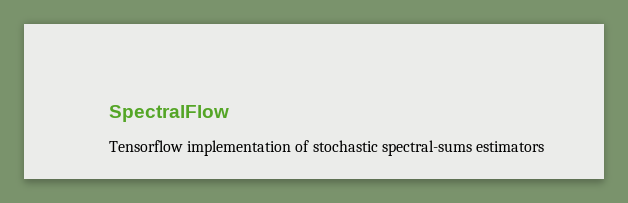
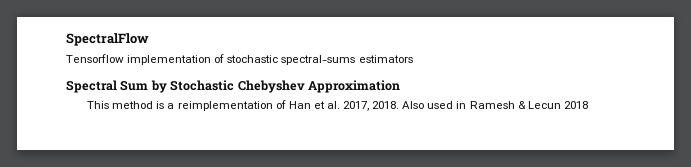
+ Spectral Sum by Stochastic Chebyshev Approximation
+ This method is a reimplementation of Han et al. 2017, 2018. Also used in Ramesh & Lecun 2018

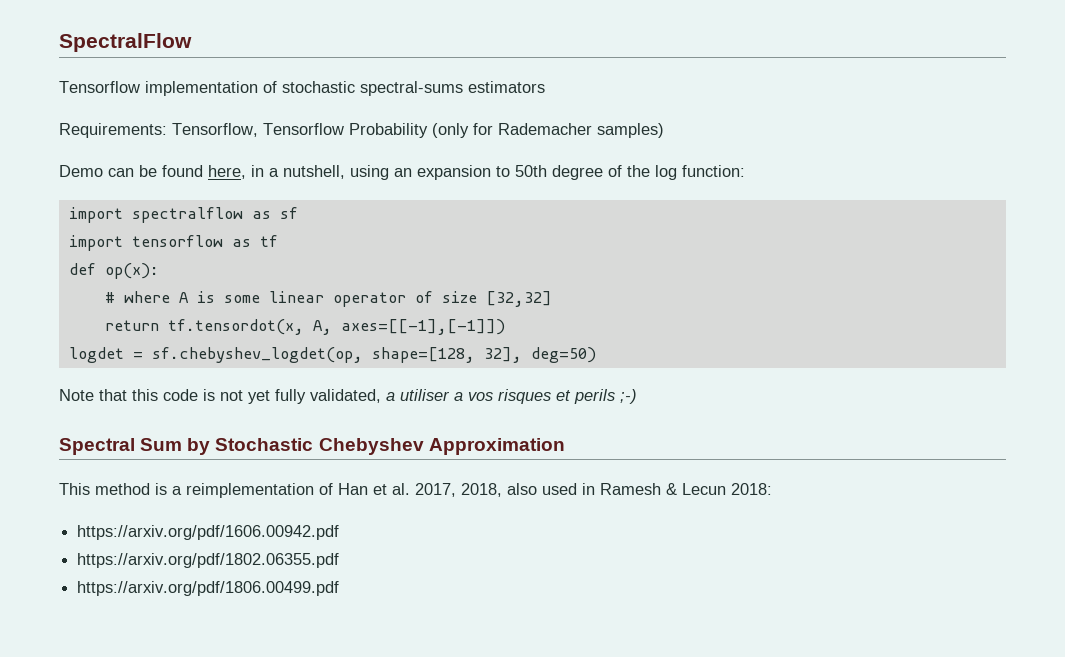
+ Requirements: Tensorflow, Tensorflow Probability (only for Rademacher samples)
+ Demo can be found here, in a nutshell, using an expansion to 50th degree of the log function:
+ import spectralflow as sf
+ import tensorflow as tf
+ def op(x):
+ # where A is some linear operator of size [32,32]
+ return tf.tensordot(x, A, axes=[[-1],[-1]])
+ logdet = sf.chebyshev_logdet(op, shape=[128, 32], deg=50)
+ Note that this code is not yet fully validated, a utiliser a vos risques et perils ;-)
- This method is a reimplementation of Han et al. 2017, 2018. Also used in Ramesh & Lecun 2018
+ This method is a reimplementation of Han et al. 2017, 2018, also used in Ramesh & Lecun 2018:
+ https://arxiv.org/pdf/1606.00942.pdf
+ https://arxiv.org/pdf/1802.06355.pdf
+ https://arxiv.org/pdf/1806.00499.pdf

